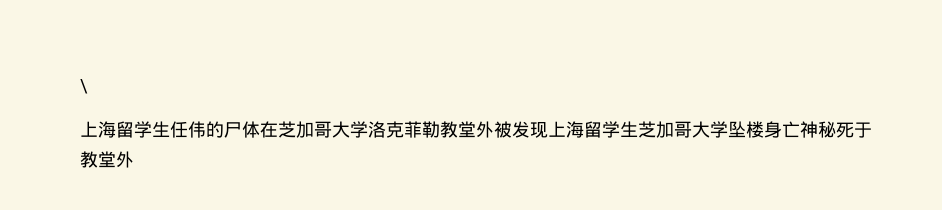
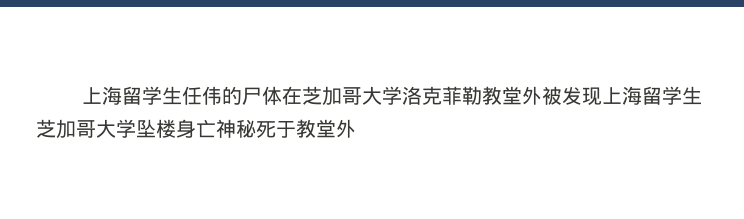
- \

